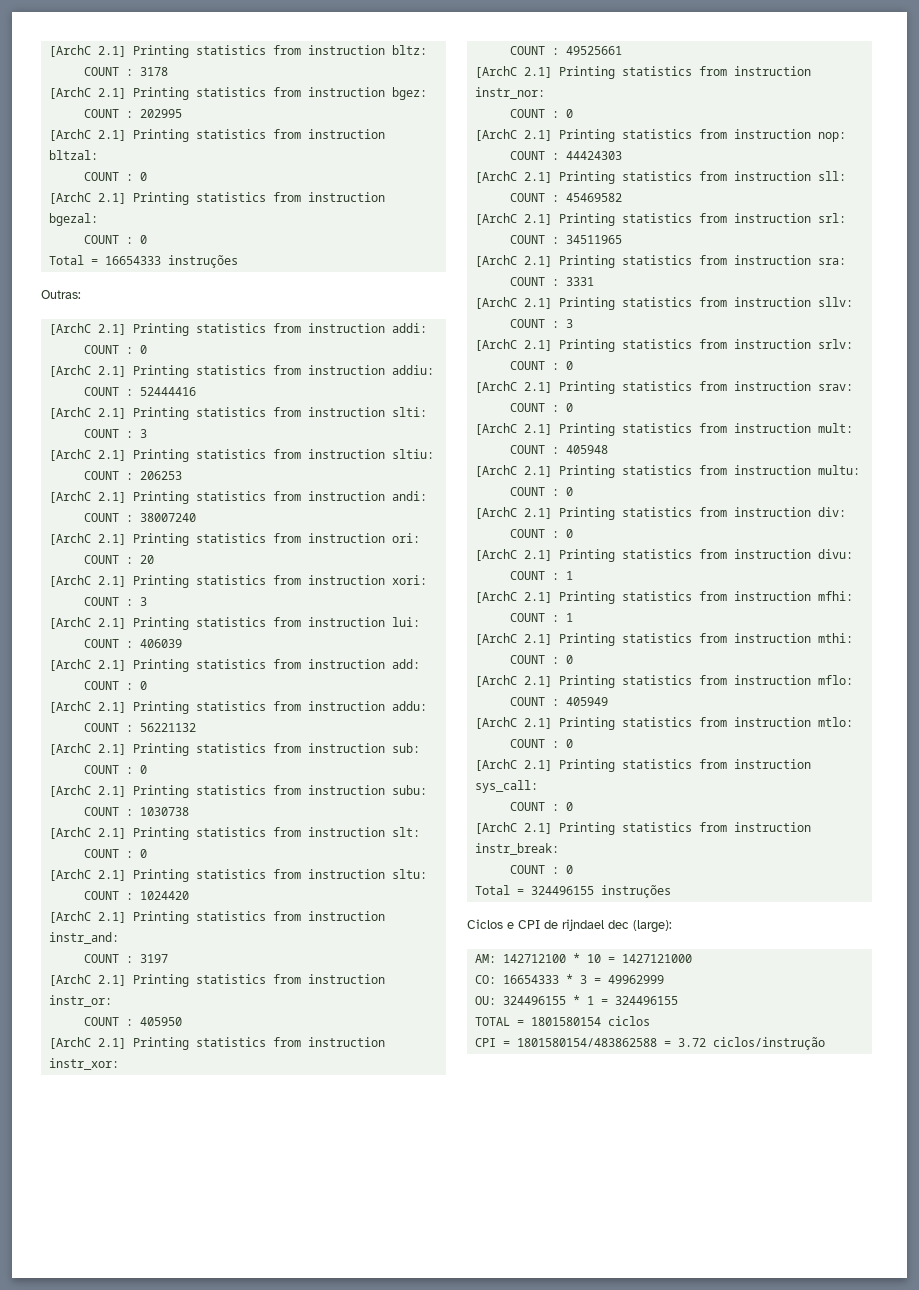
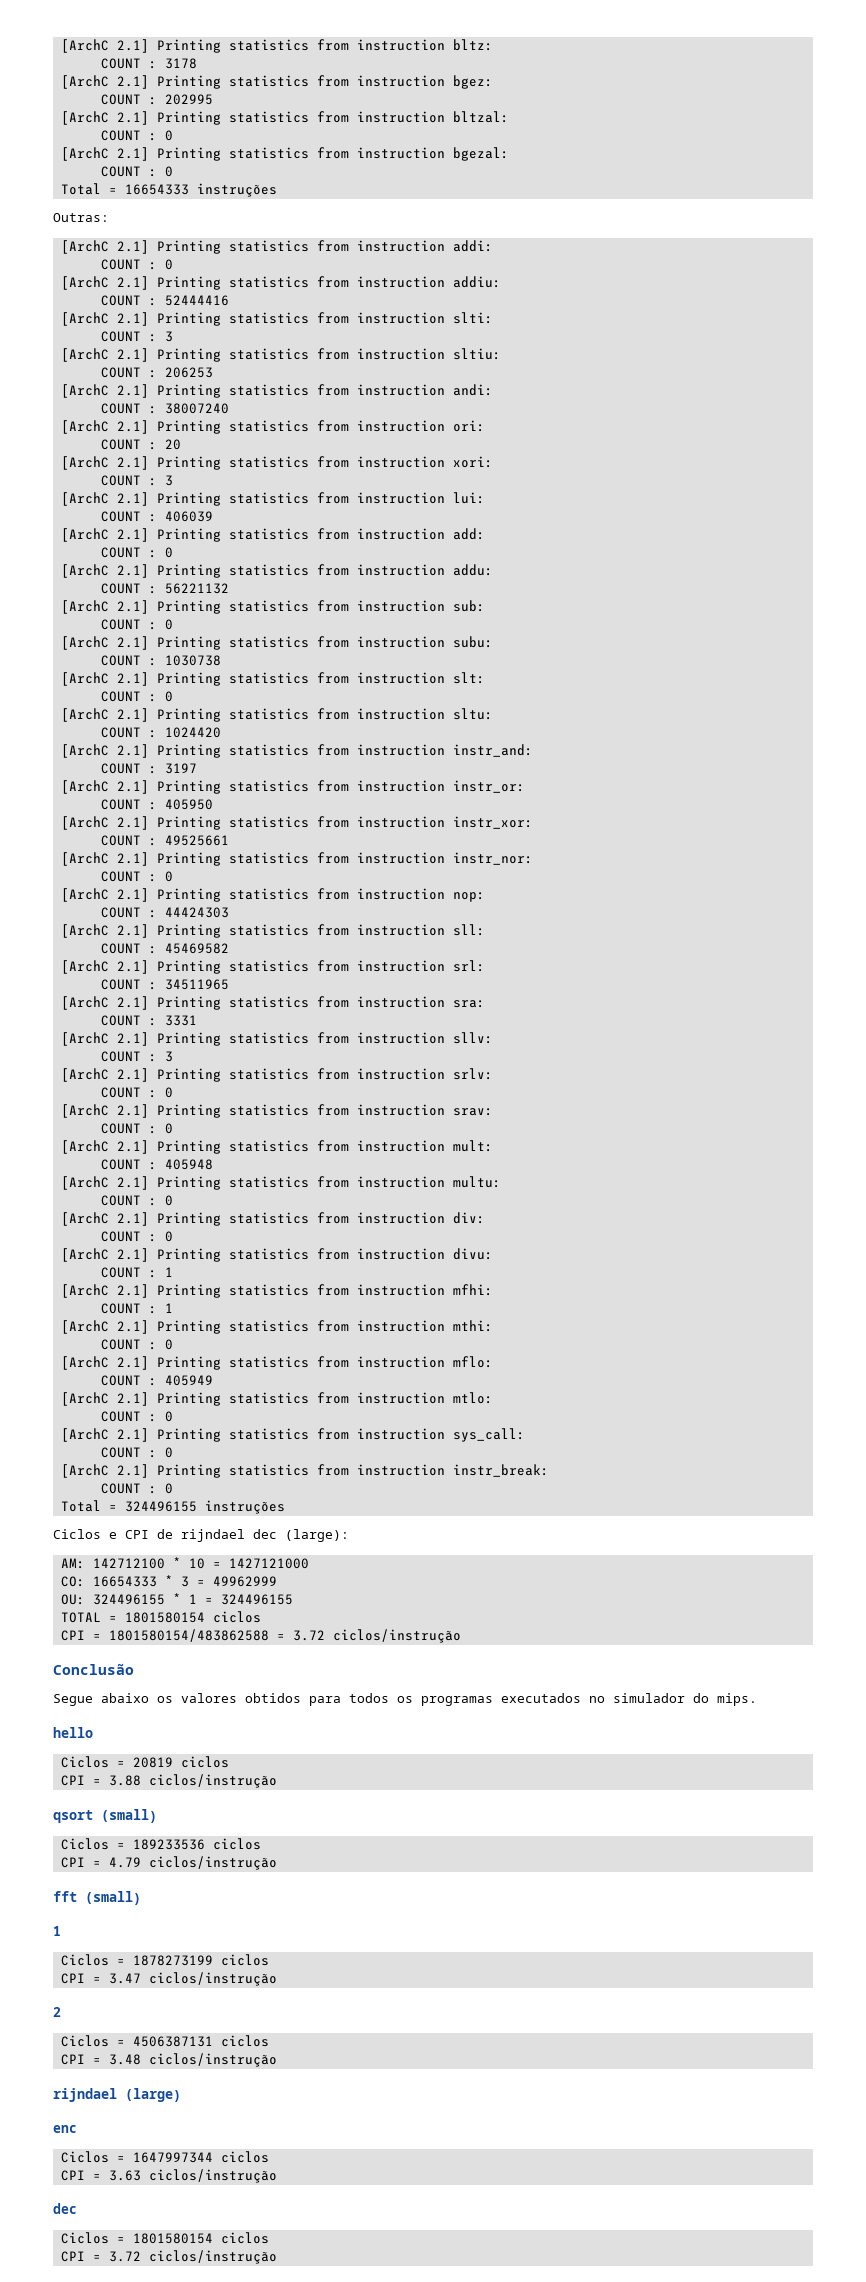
+ Conclusão
+ Segue abaixo os valores obtidos para todos os programas executados no simulador do mips.
+ hello
+ Ciclos = 20819 ciclos
+ CPI = 3.88 ciclos/instrução
+ qsort (small)
+ Ciclos = 189233536 ciclos
+ CPI = 4.79 ciclos/instrução
+ fft (small)
+ 1
+ Ciclos = 1878273199 ciclos
+ CPI = 3.47 ciclos/instrução
+ 2
+ Ciclos = 4506387131 ciclos
+ CPI = 3.48 ciclos/instrução
+ rijndael (large)
+ enc
+ Ciclos = 1647997344 ciclos
+ CPI = 3.63 ciclos/instrução
+ dec
+ Ciclos = 1801580154 ciclos
+ CPI = 3.72 ciclos/instrução

